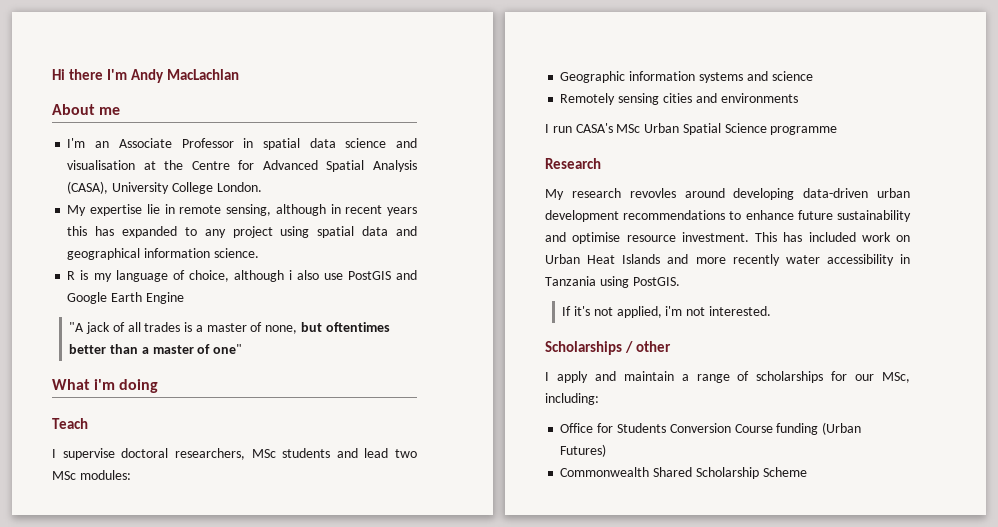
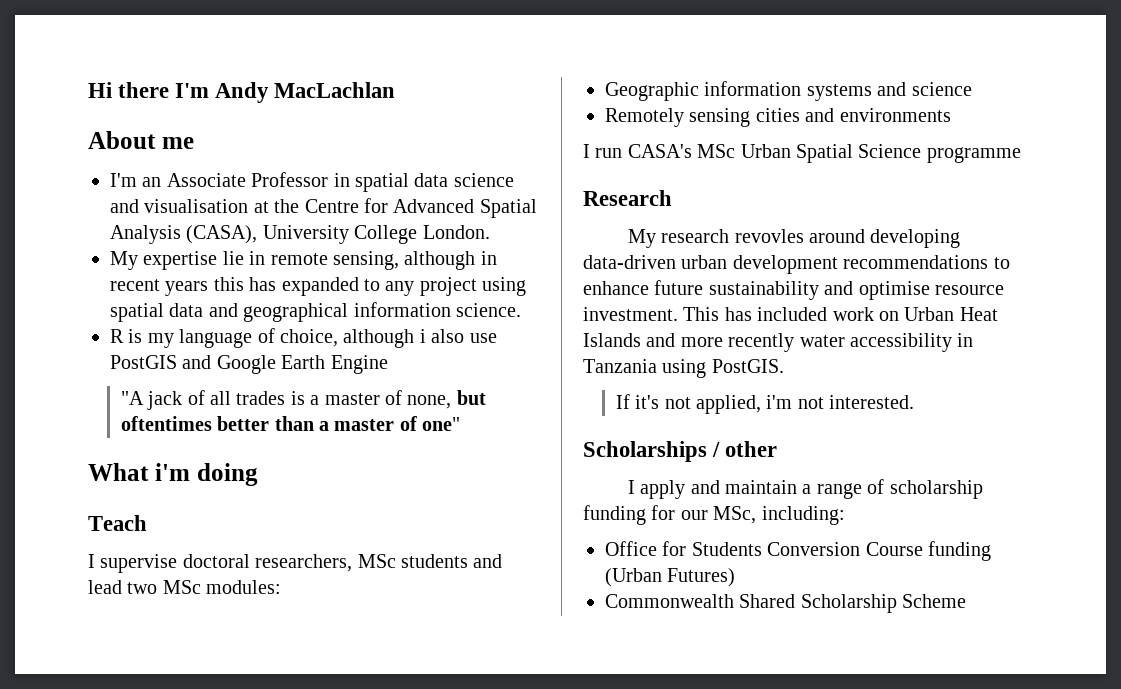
- I apply and maintain a range of scholarships for our MSc, including:
+ I apply and maintain a range of scholarship funding for our MSc, including:

